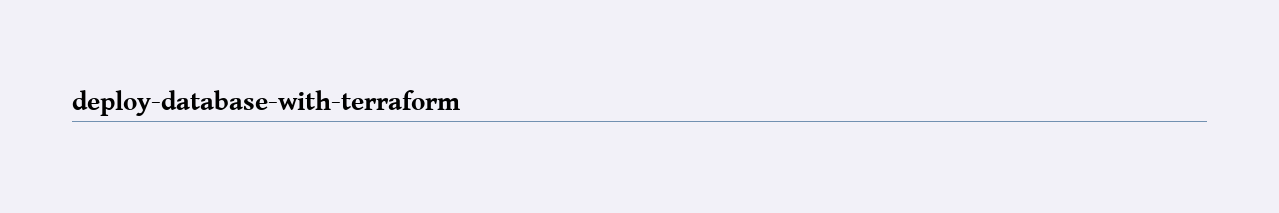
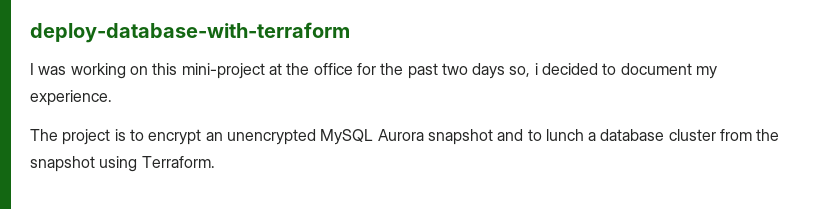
+ I was working on this mini-project at the office for the past two days so, i decided to document my experience.
+ The project is to encrypt an unencrypted MySQL Aurora snapshot and to lunch a database cluster from the snapshot using Terraform.

